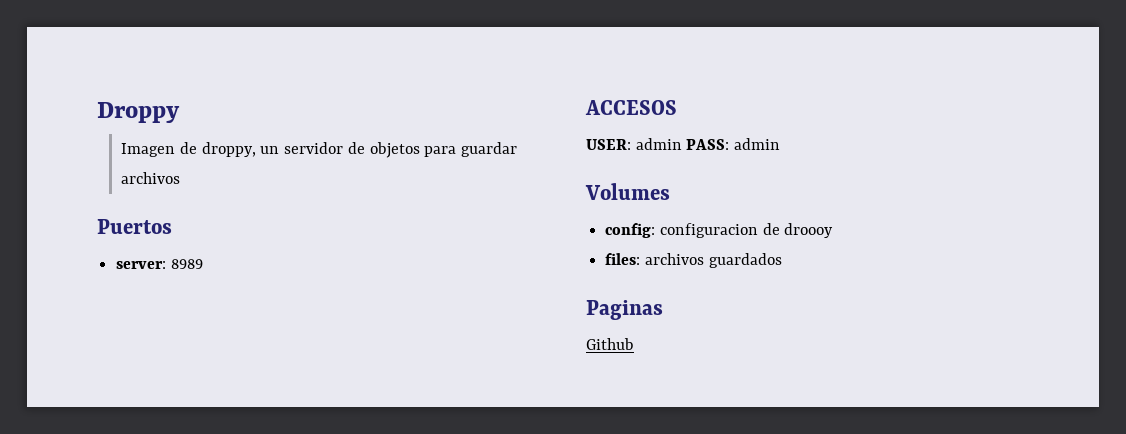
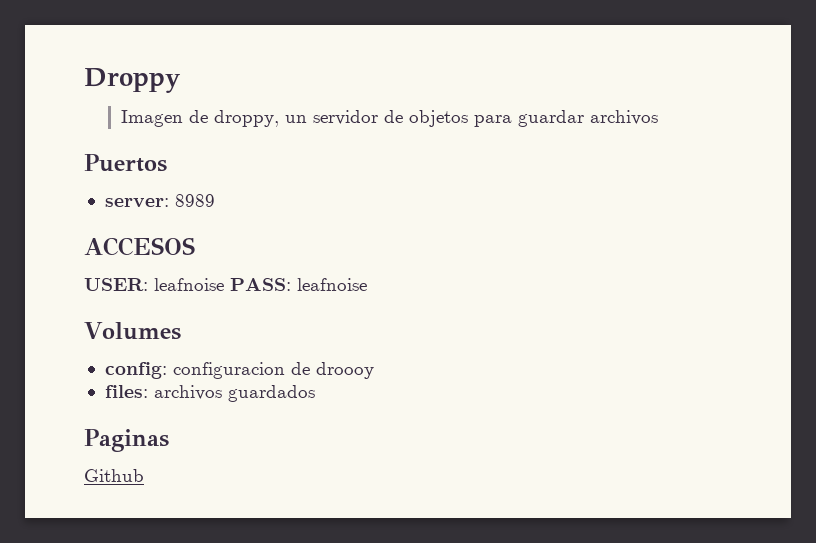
- USER: admin PASS: admin
+ USER: leafnoise PASS: leafnoise

